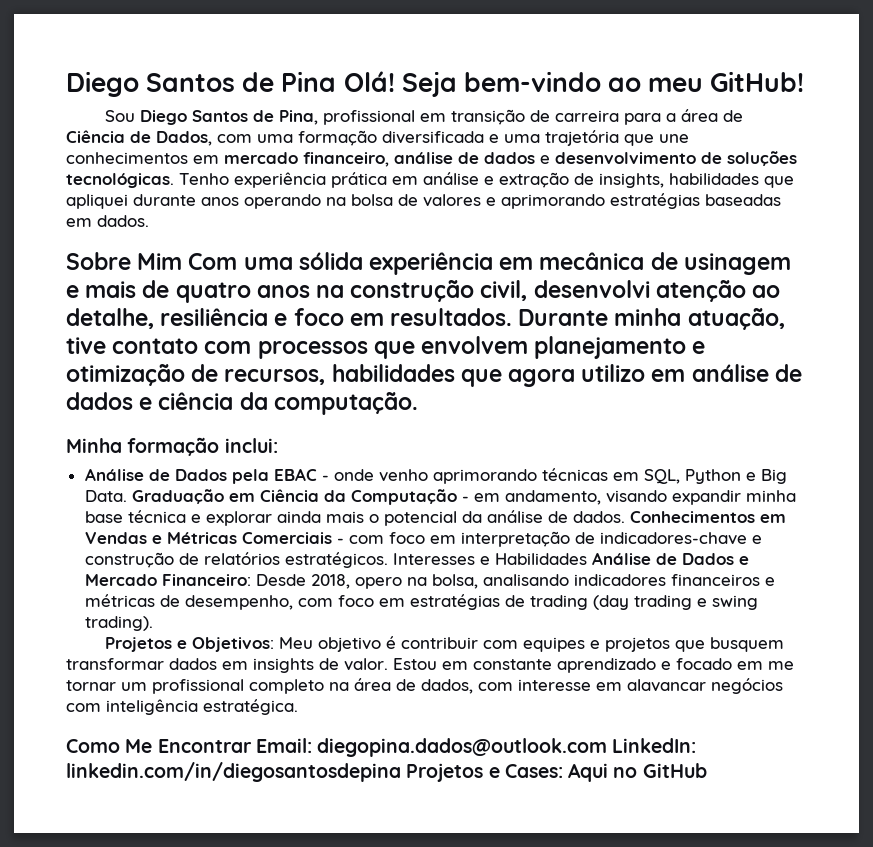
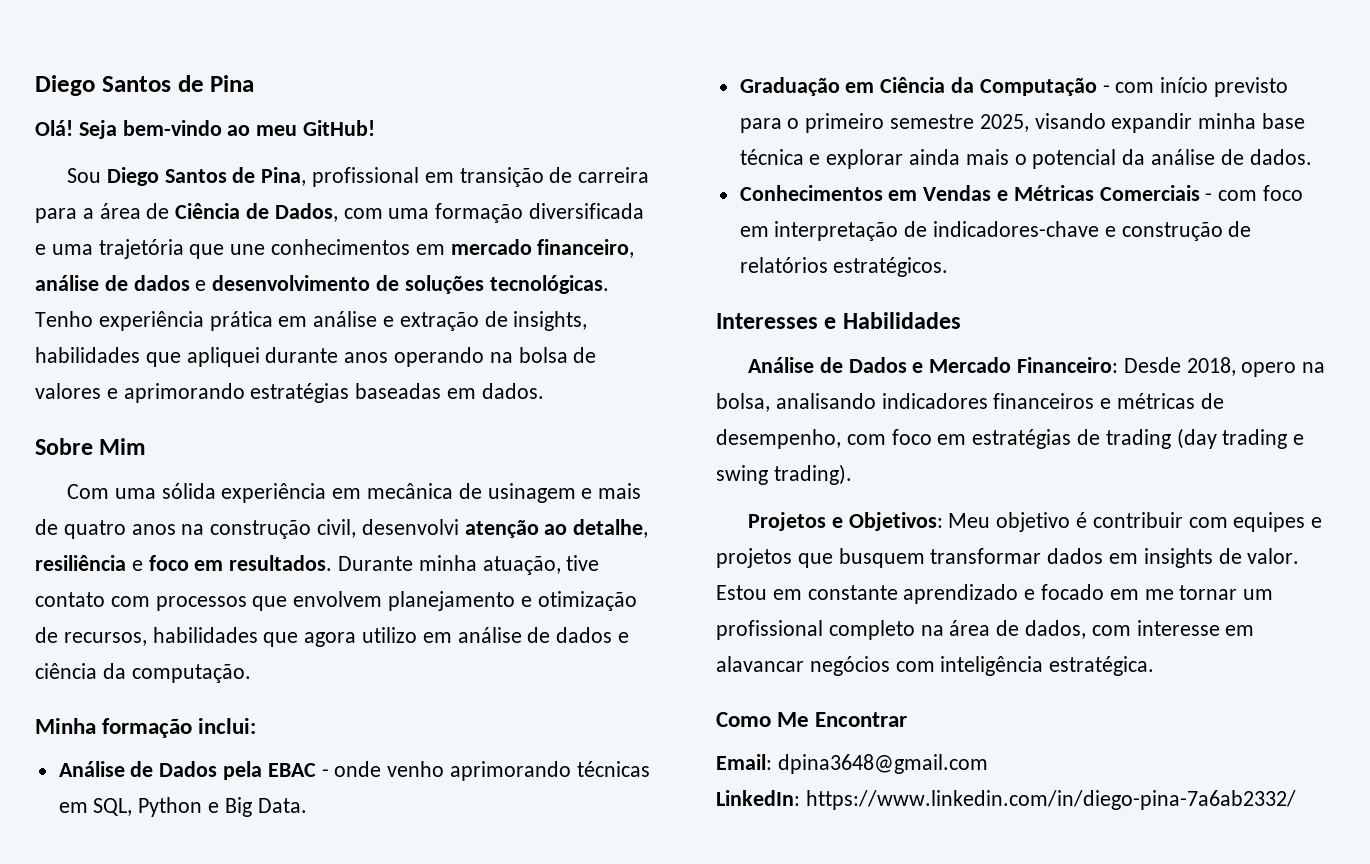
- Diego Santos de Pina Olá!
+ Diego Santos de Pina
+ Olá!
- Sobre Mim Com uma sólida experiência em mecânica de usinagem e mais de quatro anos na construção civil, desenvolvi atenção ao detalhe, resiliência e foco em resultados.
+ Sobre Mim
+ Com uma sólida experiência em mecânica de usinagem e mais de quatro anos na construção civil, desenvolvi atenção ao detalhe, resiliência e foco em resultados.
- Análise de Dados pela EBAC - onde venho aprimorando técnicas em SQL, Python e Big Data. Graduação em Ciência da Computação - em andamento, visando expandir minha base técnica e explorar ainda mais o potencial da análise de dados. Conhecimentos em Vendas e Métricas Comerciais - com foco em interpretação de indicadores-chave e construção de relatórios estratégicos. Interesses e Habilidades Análise de Dados e Mercado Financeiro:
+ Análise de Dados pela EBAC - onde venho aprimorando técnicas em SQL, Python e Big Data.
+ Graduação em Ciência da Computação - com início previsto para o primeiro semestre 2025, visando expandir minha base técnica e explorar ainda mais o potencial da análise de dados.
+ Conhecimentos em Vendas e Métricas Comerciais - com foco em interpretação de indicadores-chave e construção de relatórios estratégicos.
+ Interesses e Habilidades
+ Análise de Dados e Mercado Financeiro:
- Como Me Encontrar Email: diegopina.dados@outlook.com LinkedIn: linkedin.com/in/diegosantosdepina Projetos e Cases: Aqui no GitHub
+ Como Me Encontrar
+ Email: dpina3648@gmail.com
+ LinkedIn: https://www.linkedin.com/in/diego-pina-7a6ab2332/

